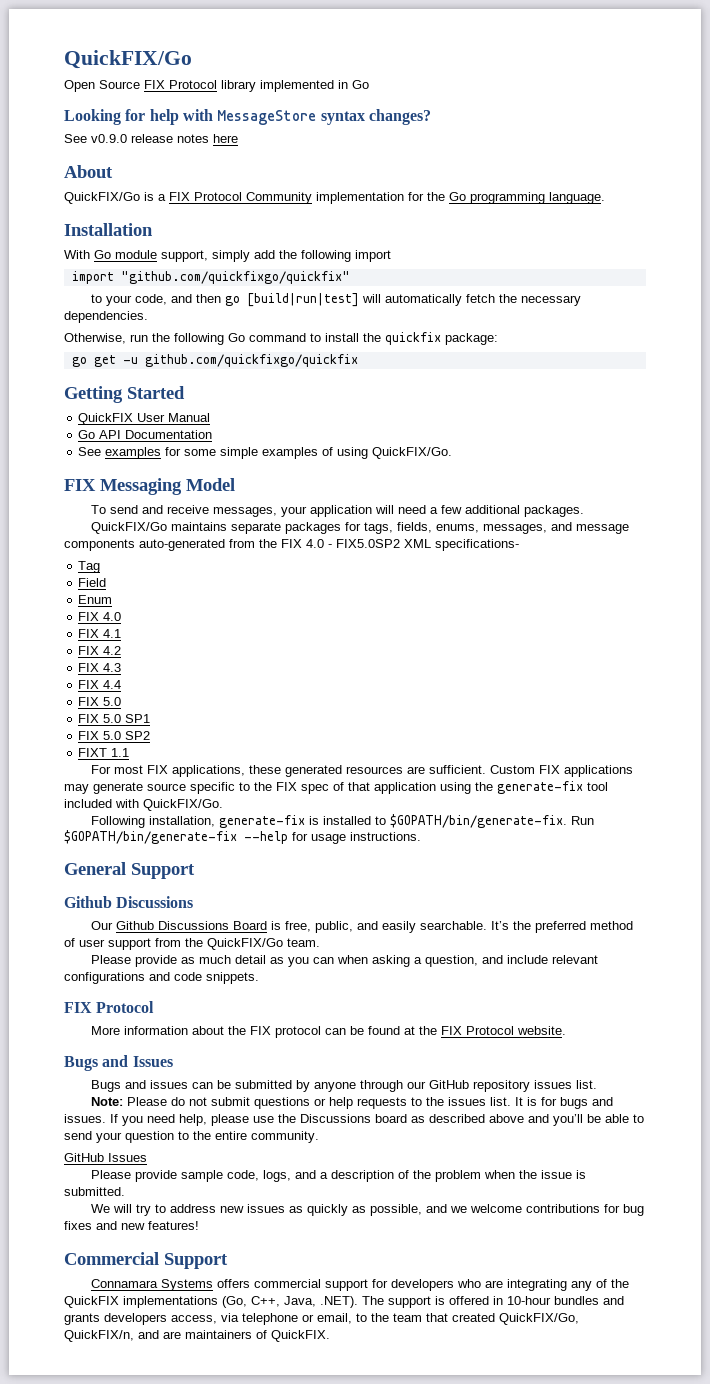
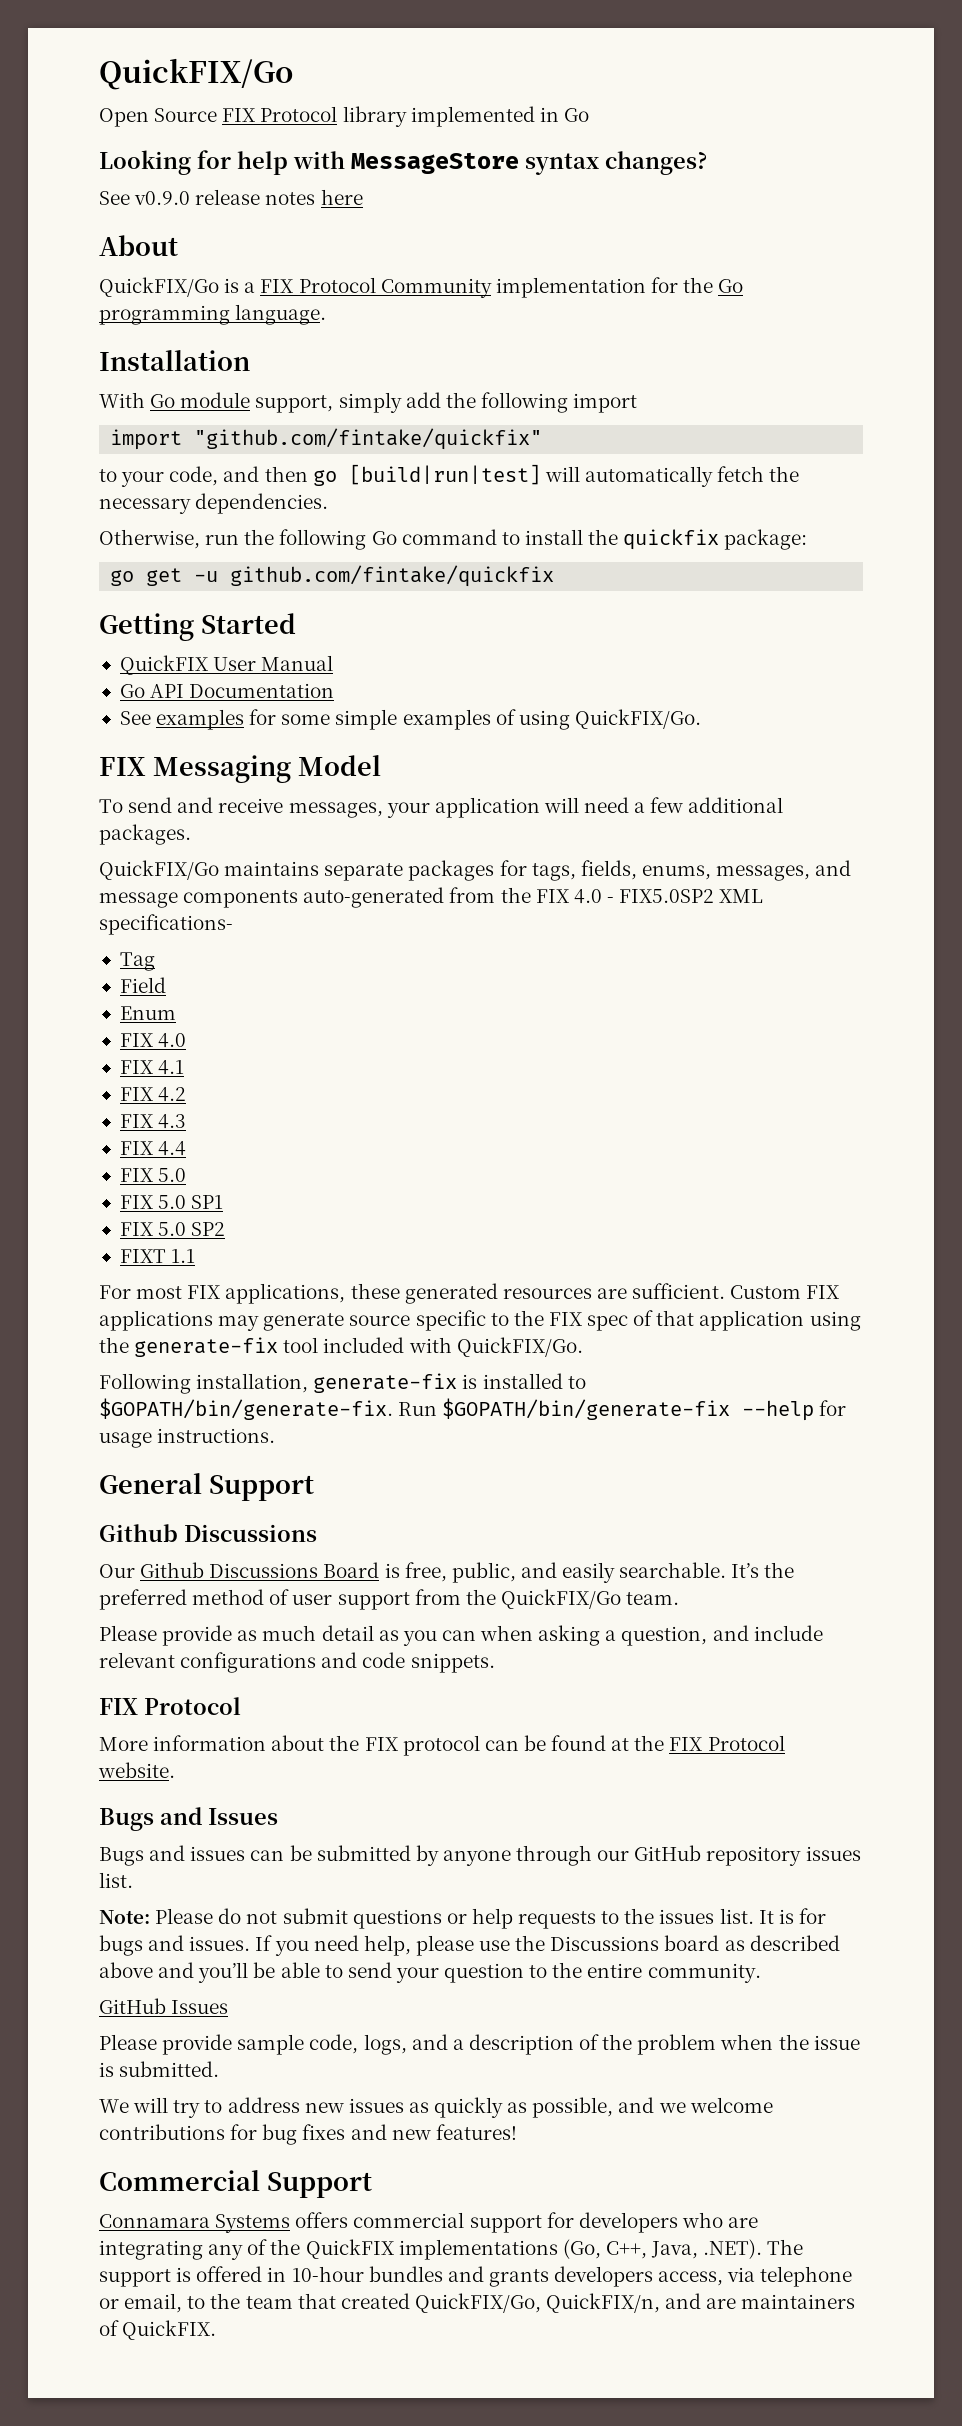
- import "github.com/quickfixgo/quickfix"
+ import "github.com/fintake/quickfix"
- go get -u github.com/quickfixgo/quickfix
+ go get -u github.com/fintake/quickfix

